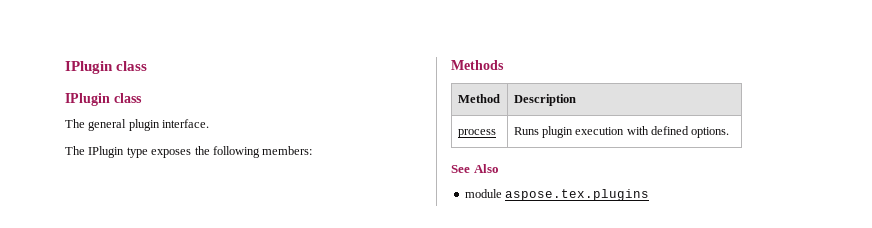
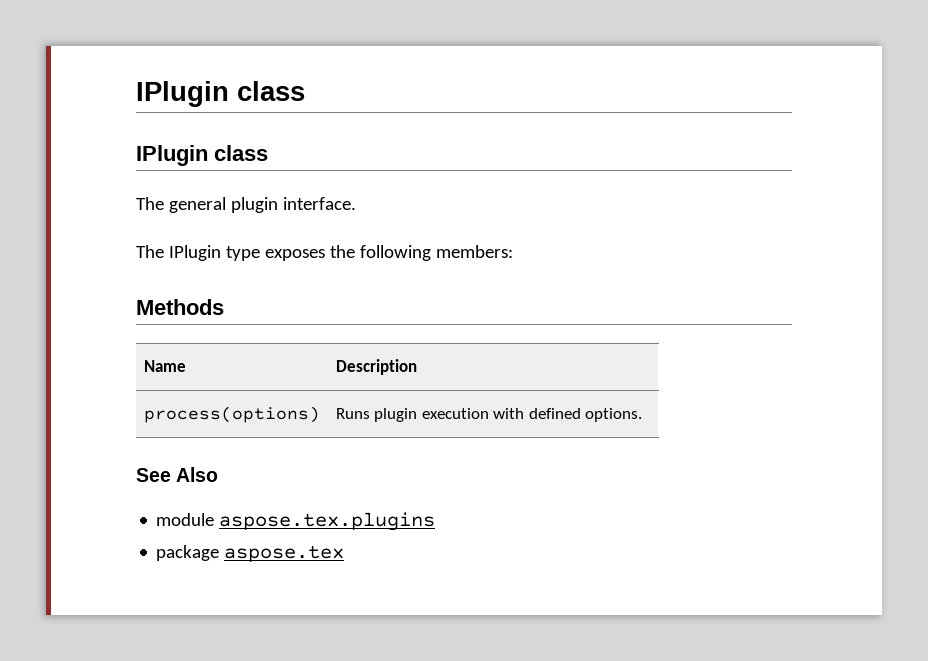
- Method | Description
+ Name | Description
- process | Runs plugin execution with defined options.
+ process(options) | Runs plugin execution with defined options.
+ package aspose.tex

